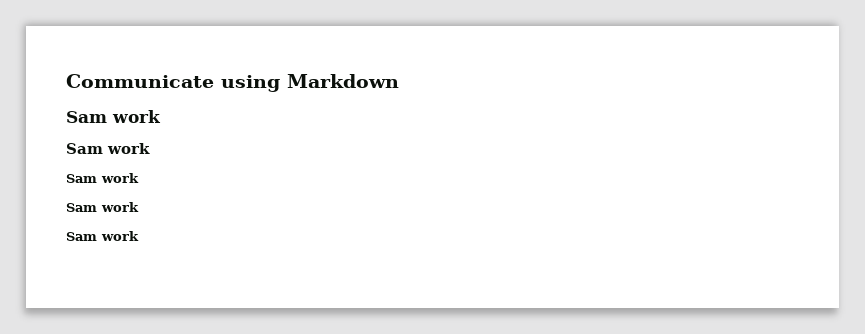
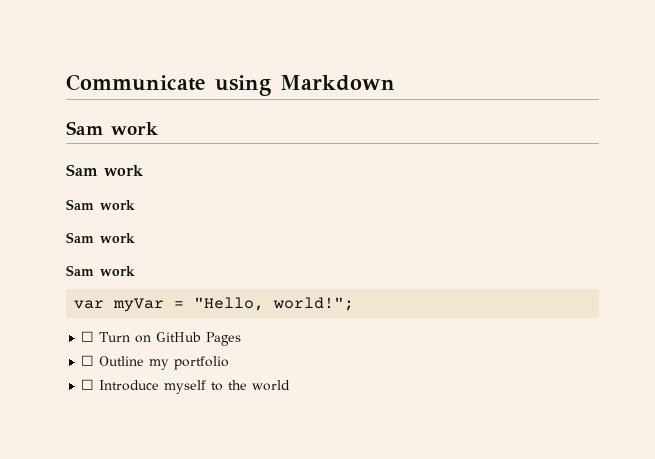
+ var myVar = "Hello, world!";
+ ☐ Turn on GitHub Pages
+ ☐ Outline my portfolio
+ ☐ Introduce myself to the world

